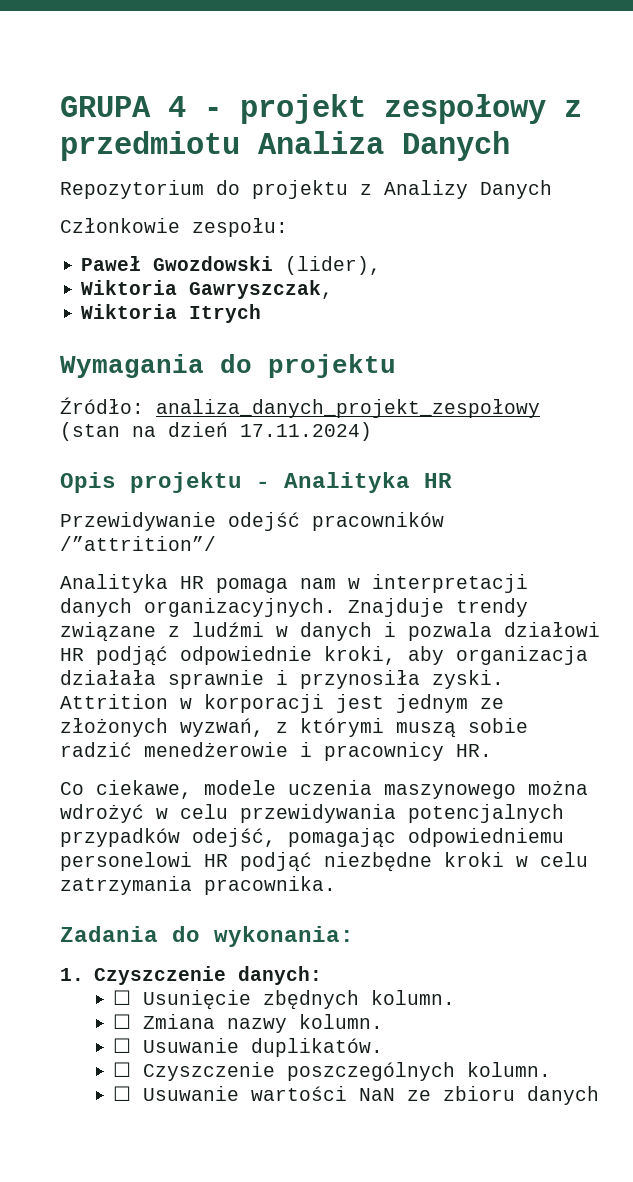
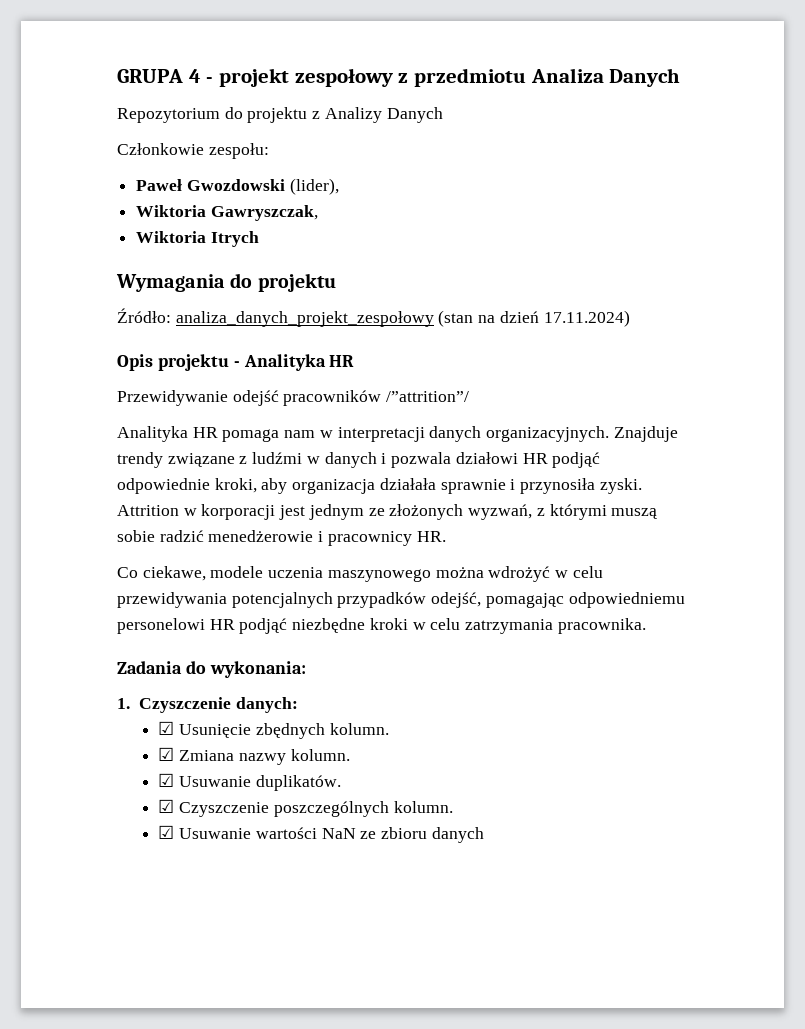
- ☐ Usunięcie zbędnych kolumn.
+ ☑ Usunięcie zbędnych kolumn.
- ☐ Zmiana nazwy kolumn.
+ ☑ Zmiana nazwy kolumn.
- ☐ Usuwanie duplikatów.
+ ☑ Usuwanie duplikatów.
- ☐ Czyszczenie poszczególnych kolumn.
+ ☑ Czyszczenie poszczególnych kolumn.
- ☐ Usuwanie wartości NaN ze zbioru danych
+ ☑ Usuwanie wartości NaN ze zbioru danych

